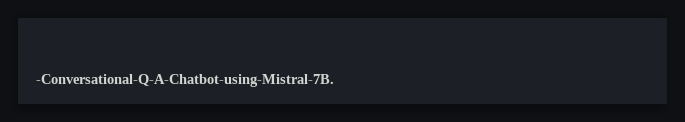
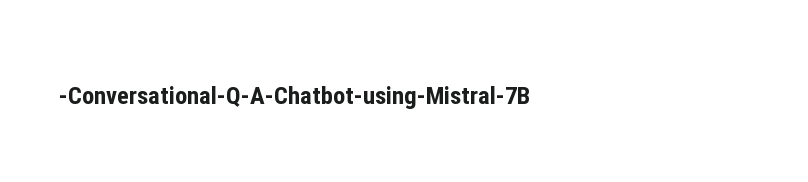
- -Conversational-Q-A-Chatbot-using-Mistral-7B.
+ -Conversational-Q-A-Chatbot-using-Mistral-7B

